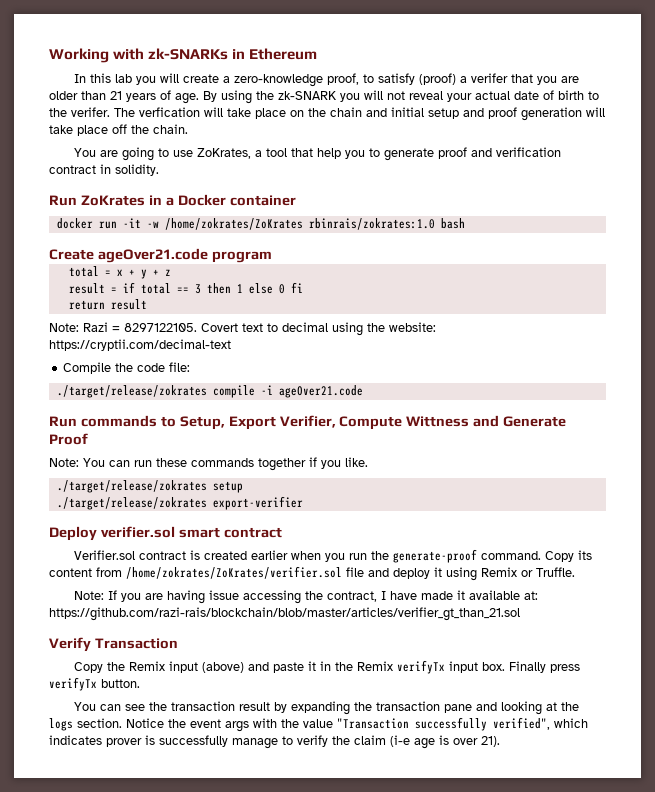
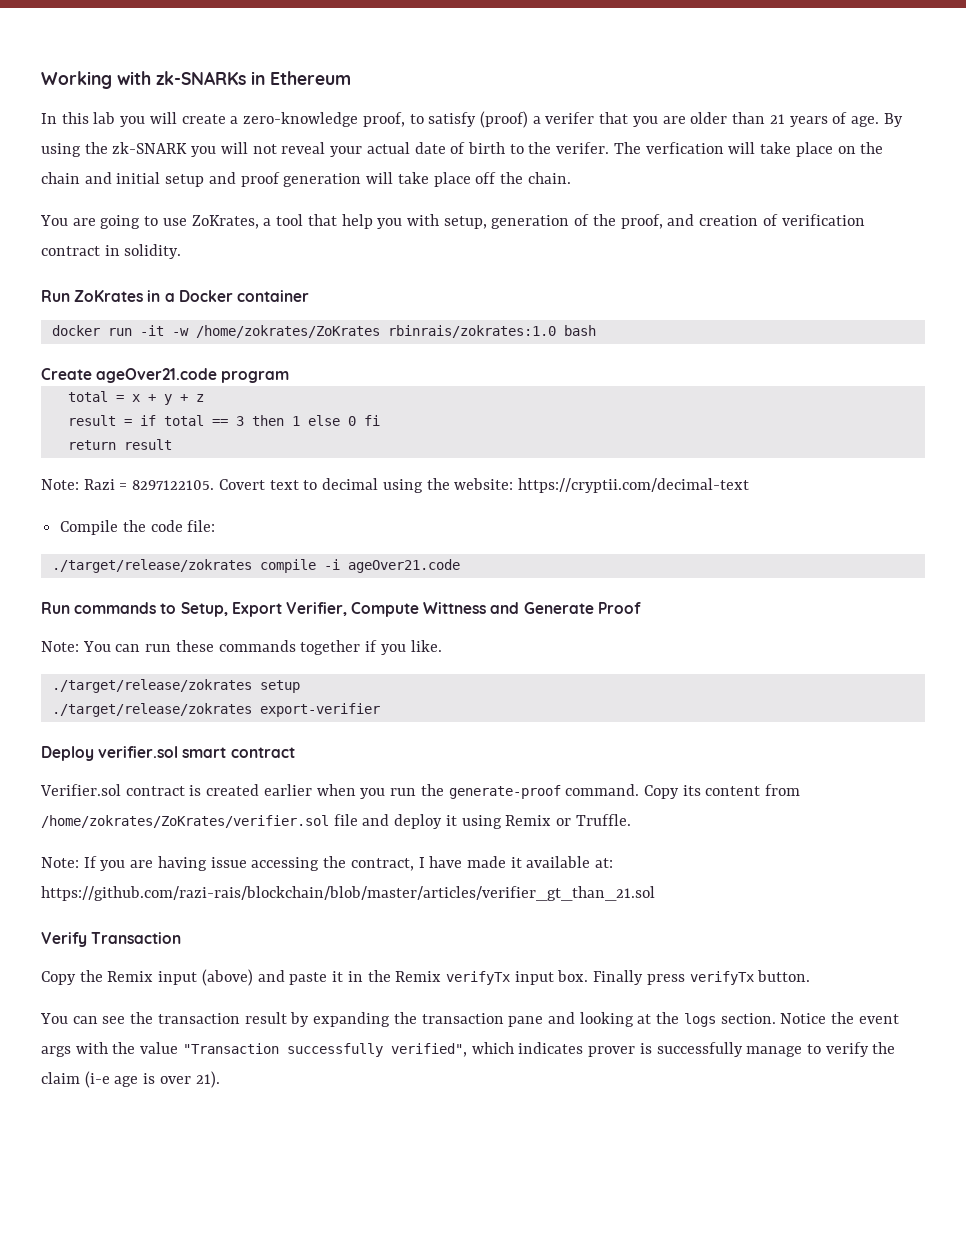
- You are going to use ZoKrates, a tool that help you to generate proof and verification contract in solidity.
+ You are going to use ZoKrates, a tool that help you with setup, generation of the proof, and creation of verification contract in solidity.

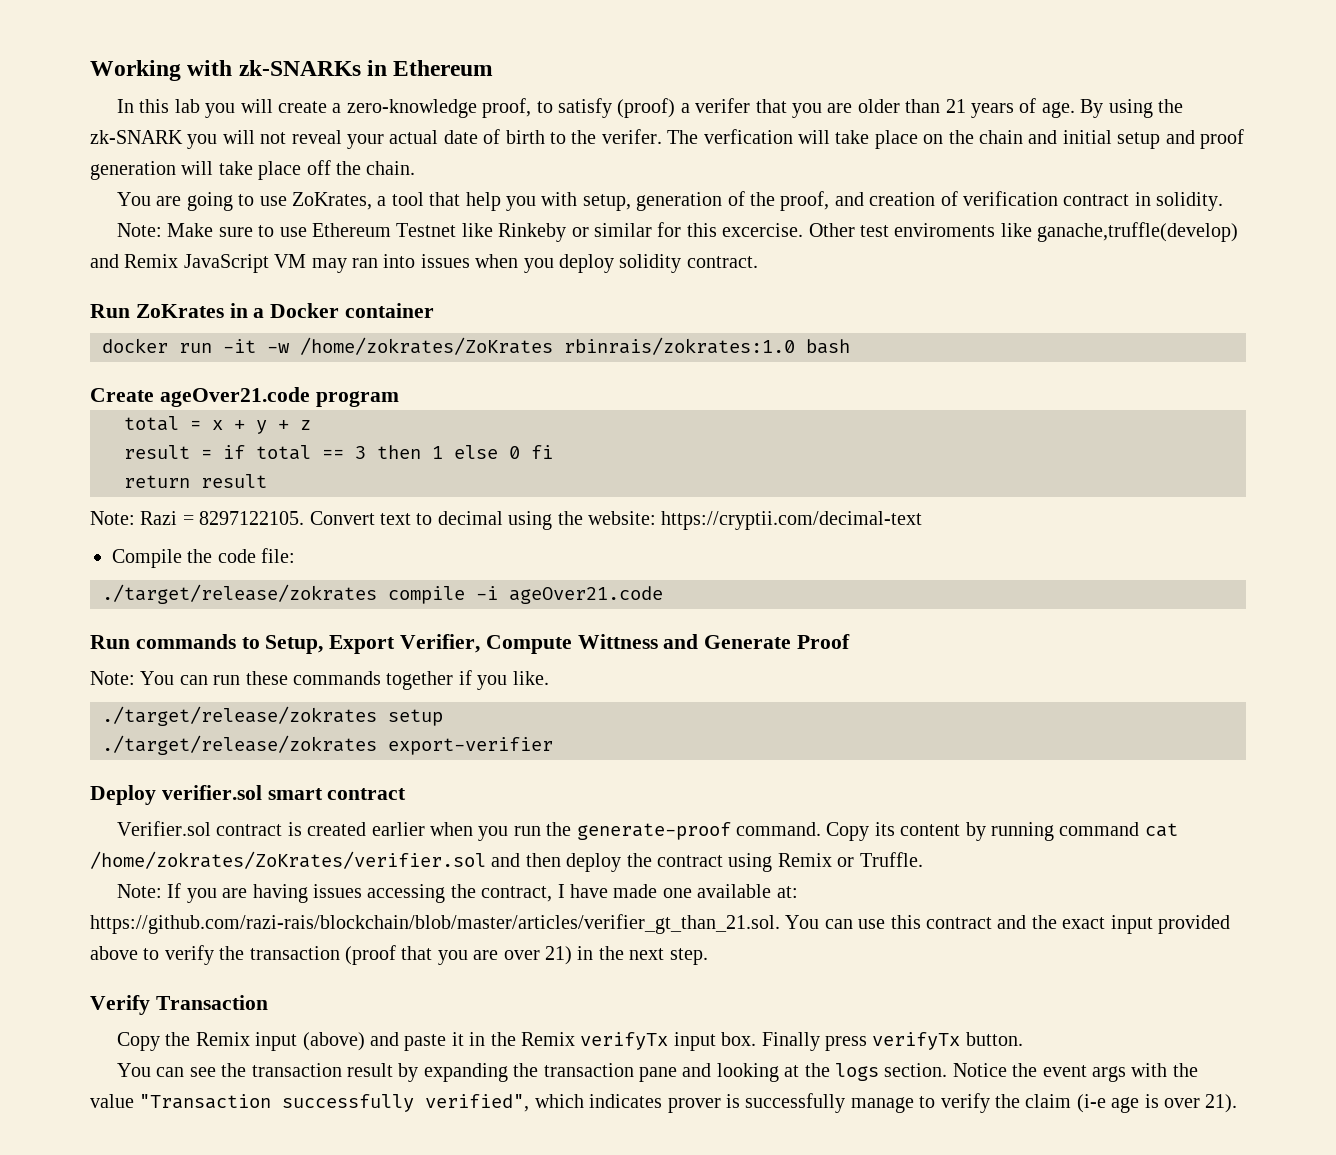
+ Note: Make sure to use Ethereum Testnet like Rinkeby or similar for this excercise. Other test enviroments like ganache,truffle(develop) and Remix JavaScript VM may ran into issues when you deploy solidity contract.
- Covert text to decimal using the website: https://cryptii.com/decimal-text
+ Convert text to decimal using the website: https://cryptii.com/decimal-text
- Copy its content from /home/zokrates/ZoKrates/verifier.sol file and deploy it using Remix or Truffle.
+ Copy its content by running command cat /home/zokrates/ZoKrates/verifier.sol and then deploy the contract using Remix or Truffle.
- Note: If you are having issue accessing the contract, I have made it available at: https://github.com/razi-rais/blockchain/blob/master/articles/verifier_gt_than_21.sol
+ Note: If you are having issues accessing the contract, I have made one available at: https://github.com/razi-rais/blockchain/blob/master/articles/verifier_gt_than_21.sol. You can use this contract and the exact input provided above to verify the transaction (proof that you are over 21) in the next step.

